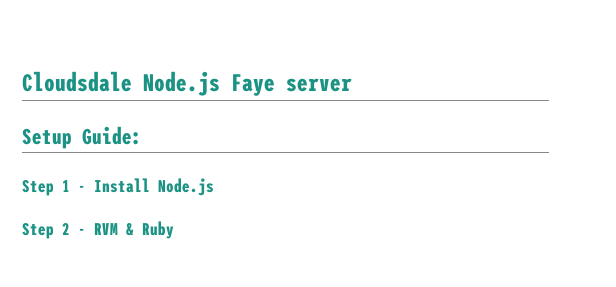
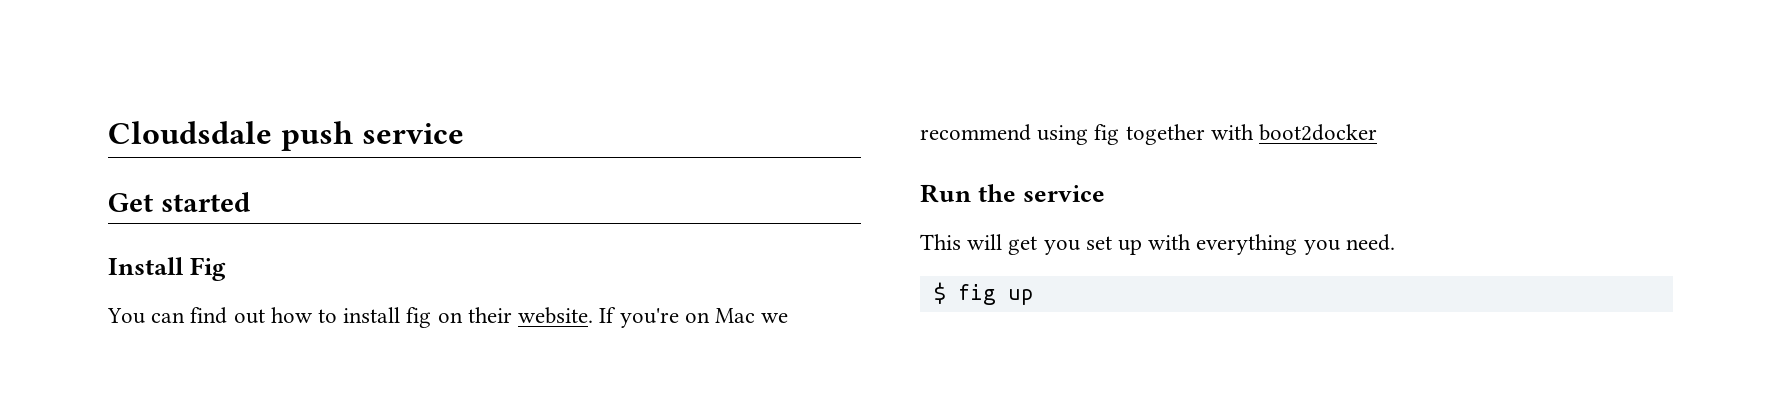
- Cloudsdale Node.js Faye server
- Setup Guide:
- Step 1 - Install Node.js
- Step 2 - RVM & Ruby
+ Cloudsdale push service
+ Get started
+ Install Fig
+ You can find out how to install fig on their website. If you're on Mac we recommend using fig together with boot2docker
+ Run the service
+ This will get you set up with everything you need.
+ $ fig up

